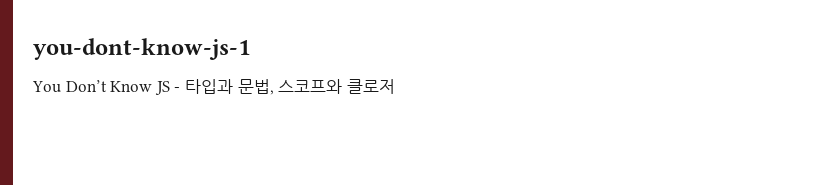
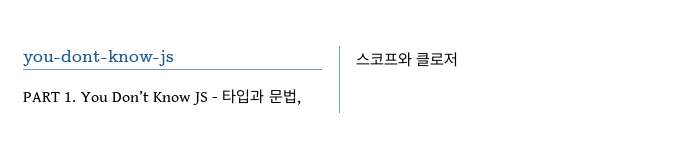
- you-dont-know-js-1
- You Don’t Know JS - 타입과 문법, 스코프와 클로저
+ you-dont-know-js
+ PART 1. You Don’t Know JS - 타입과 문법, 스코프와 클로저

